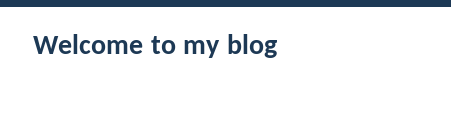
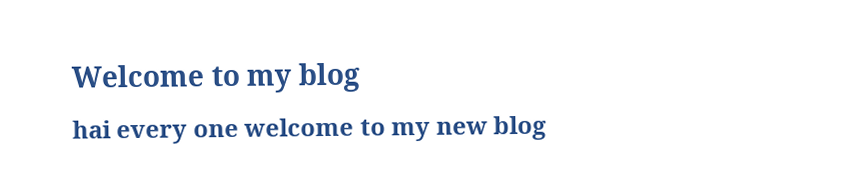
+ hai every one welcome to my new blog

